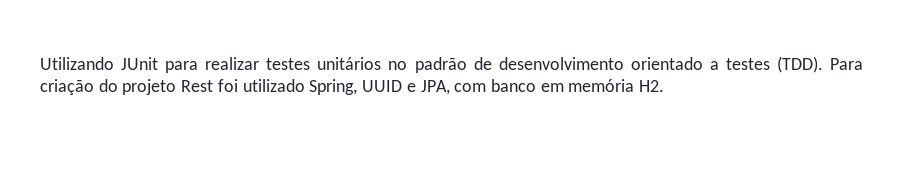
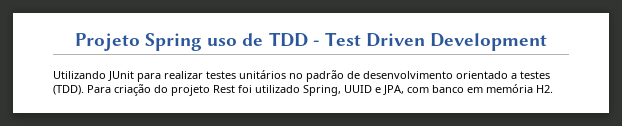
+ Projeto Spring uso de TDD - Test Driven Development

